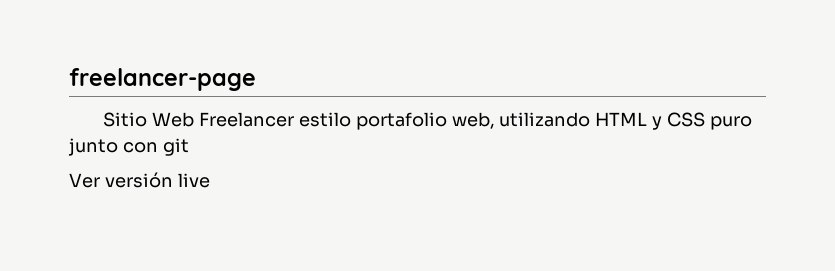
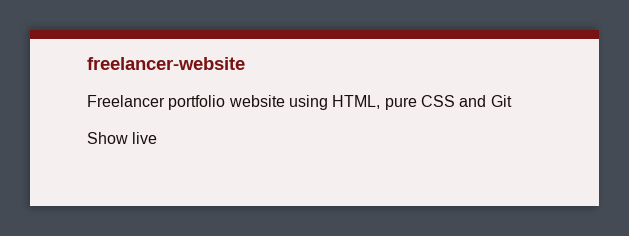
- freelancer-page
- Sitio Web Freelancer estilo portafolio web, utilizando HTML y CSS puro junto con git
- Ver versión live
+ freelancer-website
+ Freelancer portfolio website using HTML, pure CSS and Git
+ Show live

